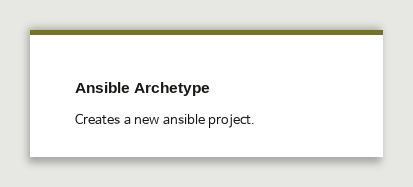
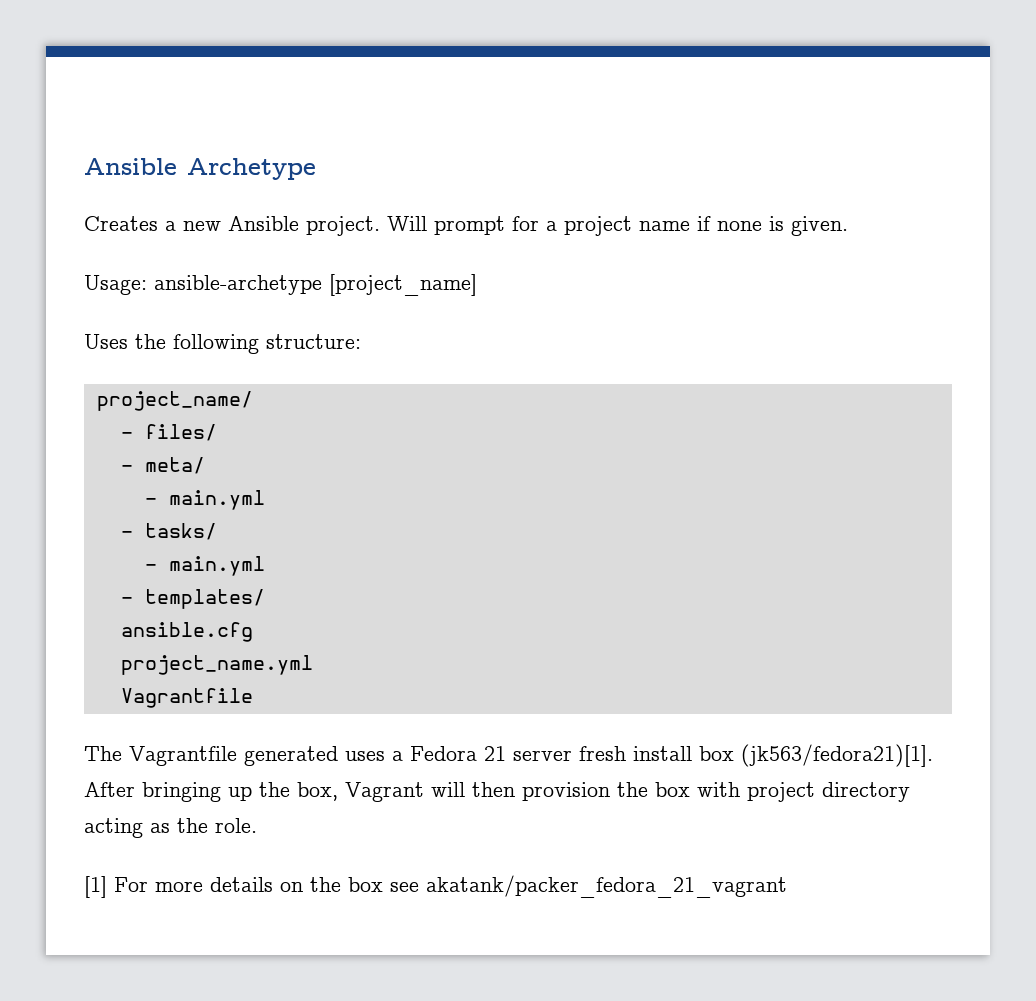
- Creates a new ansible project.
+ Creates a new Ansible project. Will prompt for a project name if none is given.
+ Usage: ansible-archetype [project_name]
+ Uses the following structure:
+ project_name/
+ - files/
+ - meta/
+ - main.yml
+ - tasks/
+ - main.yml
+ - templates/
+ ansible.cfg
+ project_name.yml
+ Vagrantfile
+ The Vagrantfile generated uses a Fedora 21 server fresh install box (jk563/fedora21)[1]. After bringing up the box, Vagrant will then provision the box with project directory acting as the role.
+ [1] For more details on the box see akatank/packer_fedora_21_vagrant

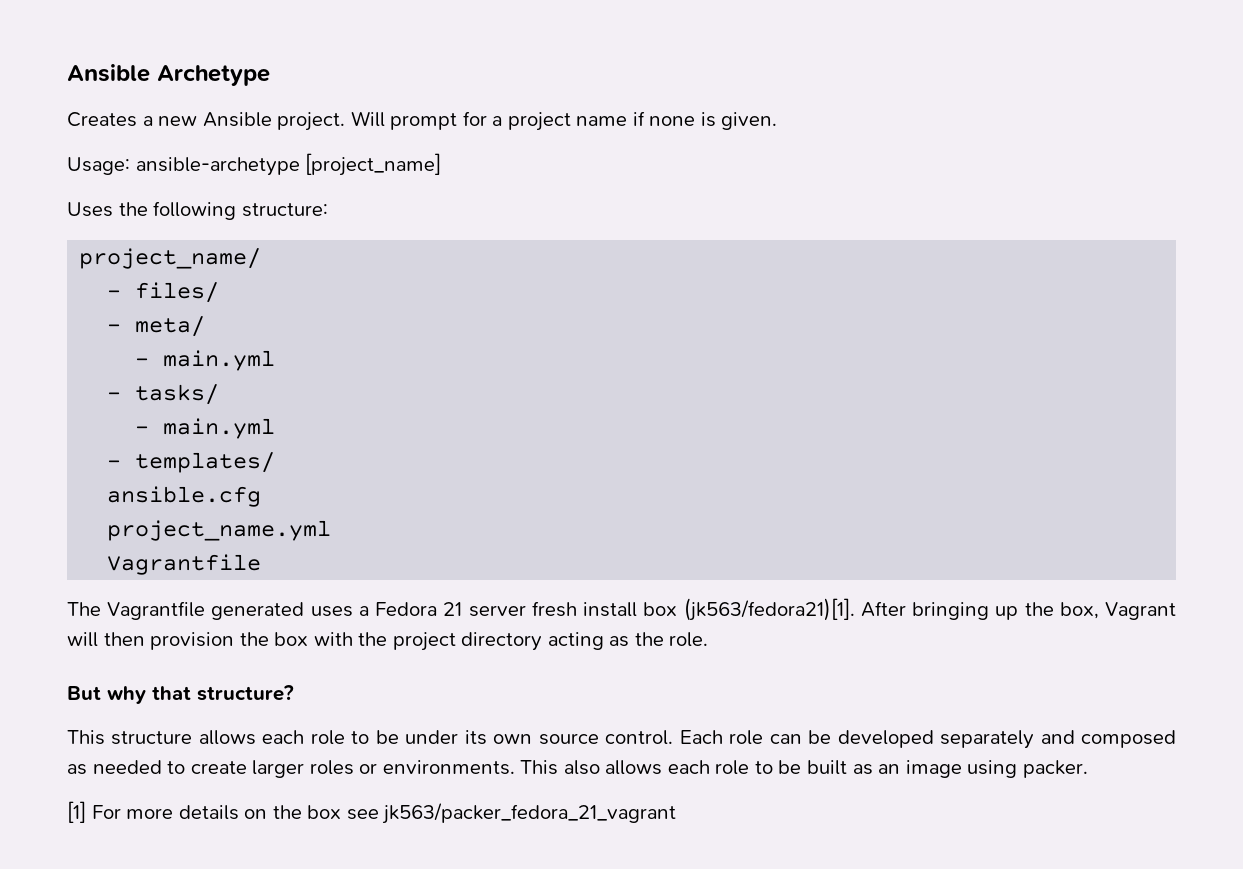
- After bringing up the box, Vagrant will then provision the box with project directory acting as the role.
+ After bringing up the box, Vagrant will then provision the box with the project directory acting as the role.
+ But why that structure?
+ This structure allows each role to be under its own source control. Each role can be developed separately and composed as needed to create larger roles or environments. This also allows each role to be built as an image using packer.
- [1] For more details on the box see akatank/packer_fedora_21_vagrant
+ [1] For more details on the box see jk563/packer_fedora_21_vagrant

